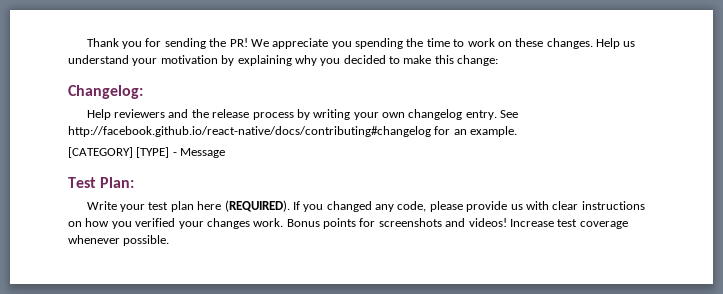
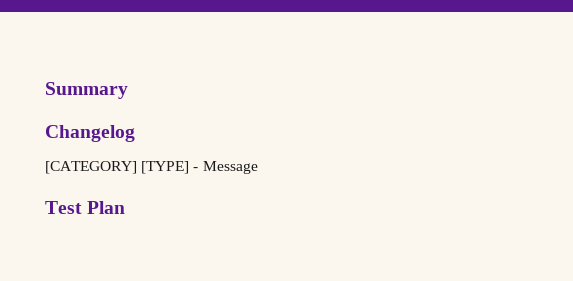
- Thank you for sending the PR! We appreciate you spending the time to work on these changes. Help us understand your motivation by explaining why you decided to make this change:
- Changelog:
- Help reviewers and the release process by writing your own changelog entry. See http://facebook.github.io/react-native/docs/contributing#changelog for an example.
+ Summary
+ Changelog
- Test Plan:
- Write your test plan here (REQUIRED). If you changed any code, please provide us with clear instructions on how you verified your changes work. Bonus points for screenshots and videos! Increase test coverage whenever possible.
+ Test Plan

